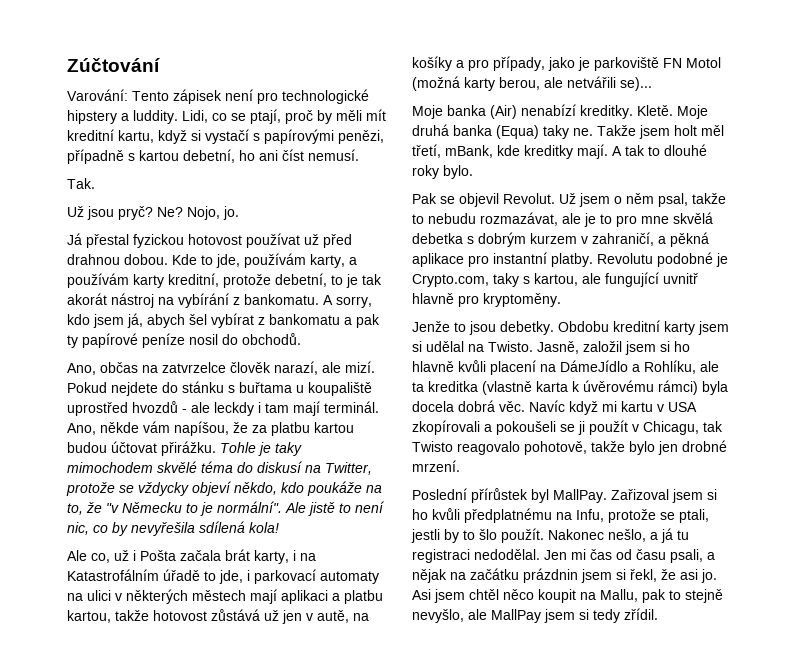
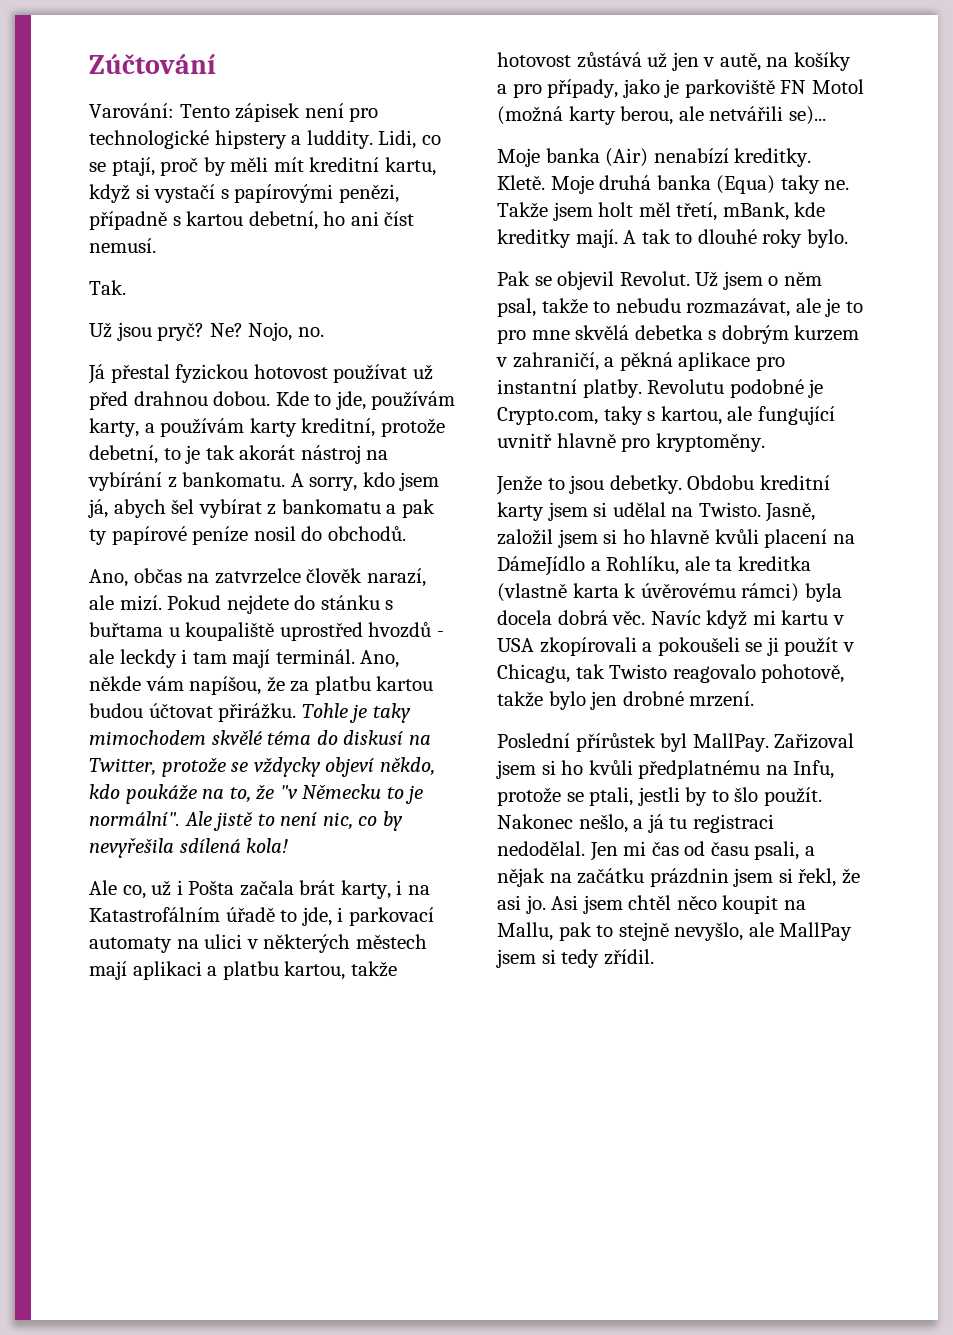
- Nojo, jo.
+ Nojo, no.

